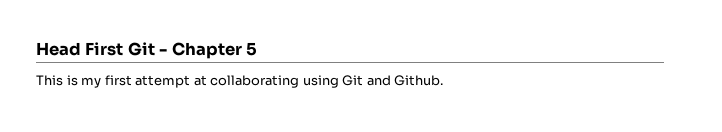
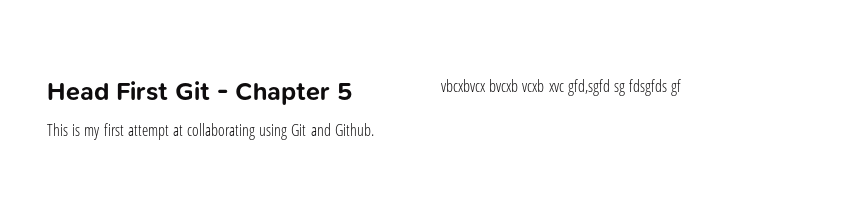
- This is my first attempt at collaborating using Git and Github.
+ This is my first attempt at collaborating using Git and Github. vbcxbvcx bvcxb vcxb xvc gfd,sgfd sg fdsgfds gf

